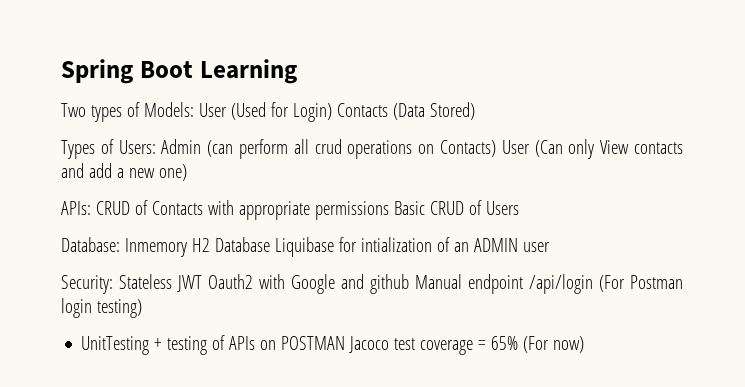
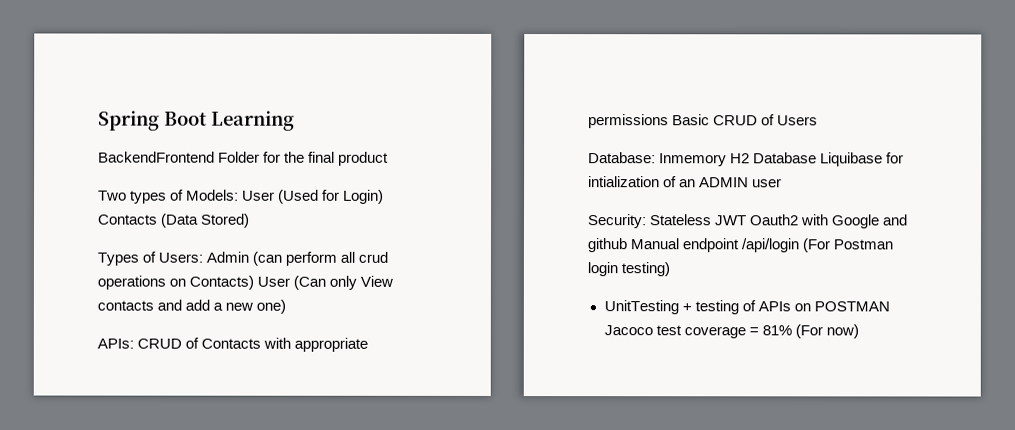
+ BackendFrontend Folder for the final product
- UnitTesting + testing of APIs on POSTMAN Jacoco test coverage = 65% (For now)
+ UnitTesting + testing of APIs on POSTMAN Jacoco test coverage = 81% (For now)

